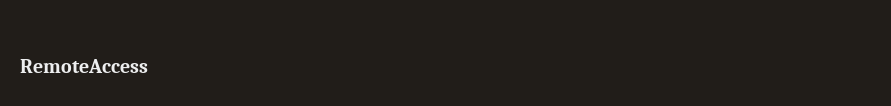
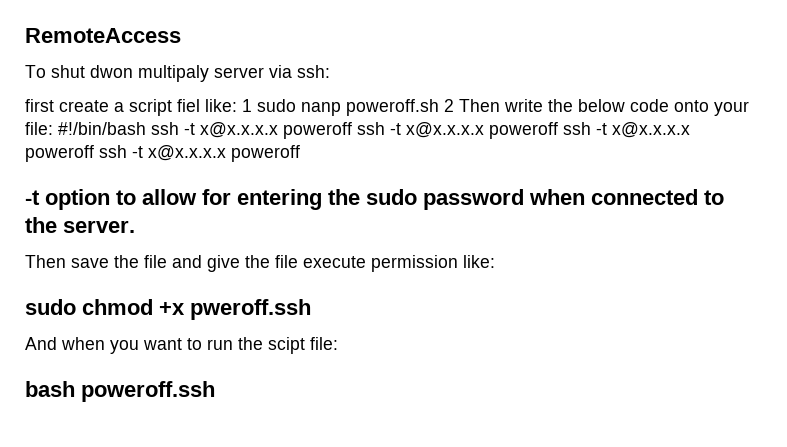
+ To shut dwon multipaly server via ssh:
+ first create a script fiel like: 1 sudo nanp poweroff.sh 2 Then write the below code onto your file: #!/bin/bash ssh -t x@x.x.x.x poweroff ssh -t x@x.x.x.x poweroff ssh -t x@x.x.x.x poweroff ssh -t x@x.x.x.x poweroff
+ -t option to allow for entering the sudo password when connected to the server.
+ Then save the file and give the file execute permission like:
+ sudo chmod +x pweroff.ssh
+ And when you want to run the scipt file:
+ bash poweroff.ssh

